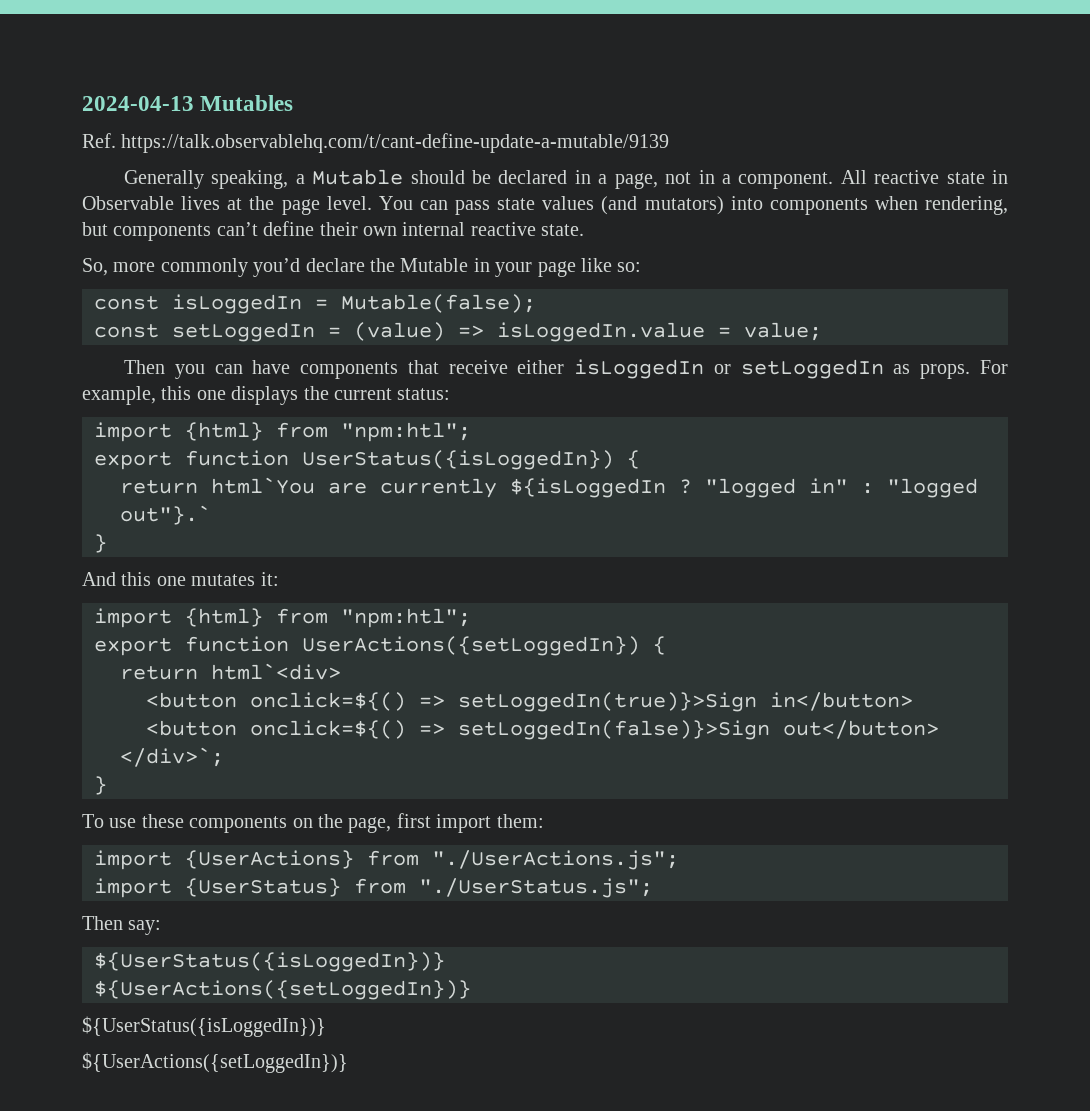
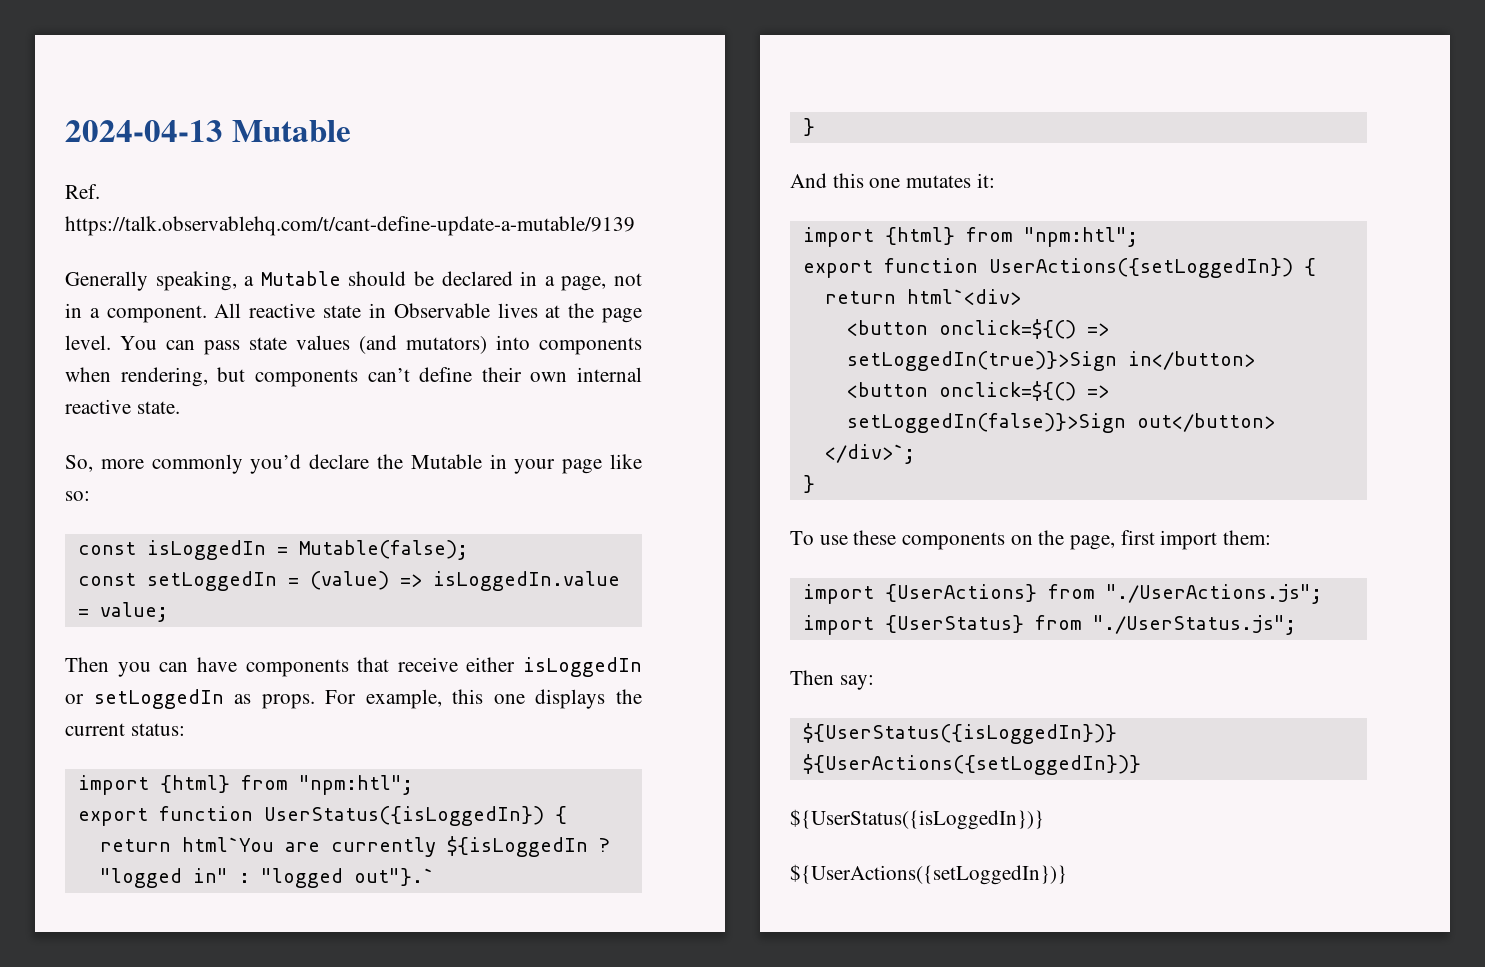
- 2024-04-13 Mutables
+ 2024-04-13 Mutable

